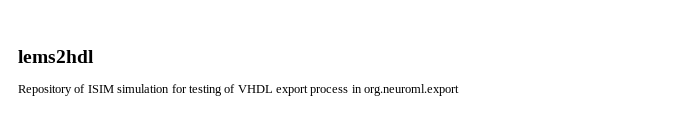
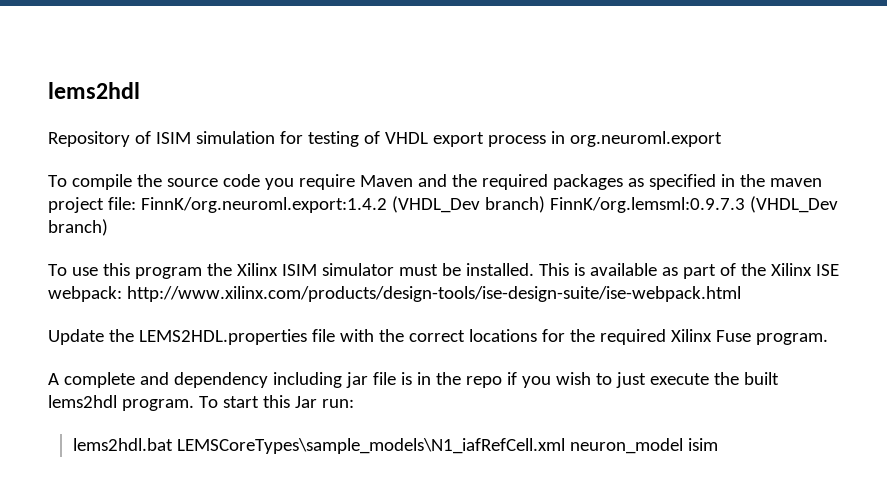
+ To compile the source code you require Maven and the required packages as specified in the maven project file: FinnK/org.neuroml.export:1.4.2 (VHDL_Dev branch) FinnK/org.lemsml:0.9.7.3 (VHDL_Dev branch)
+ To use this program the Xilinx ISIM simulator must be installed. This is available as part of the Xilinx ISE webpack: http://www.xilinx.com/products/design-tools/ise-design-suite/ise-webpack.html
+ Update the LEMS2HDL.properties file with the correct locations for the required Xilinx Fuse program.
+ A complete and dependency including jar file is in the repo if you wish to just execute the built lems2hdl program. To start this Jar run:
+ lems2hdl.bat LEMSCoreTypes\sample_models\N1_iafRefCell.xml neuron_model isim

